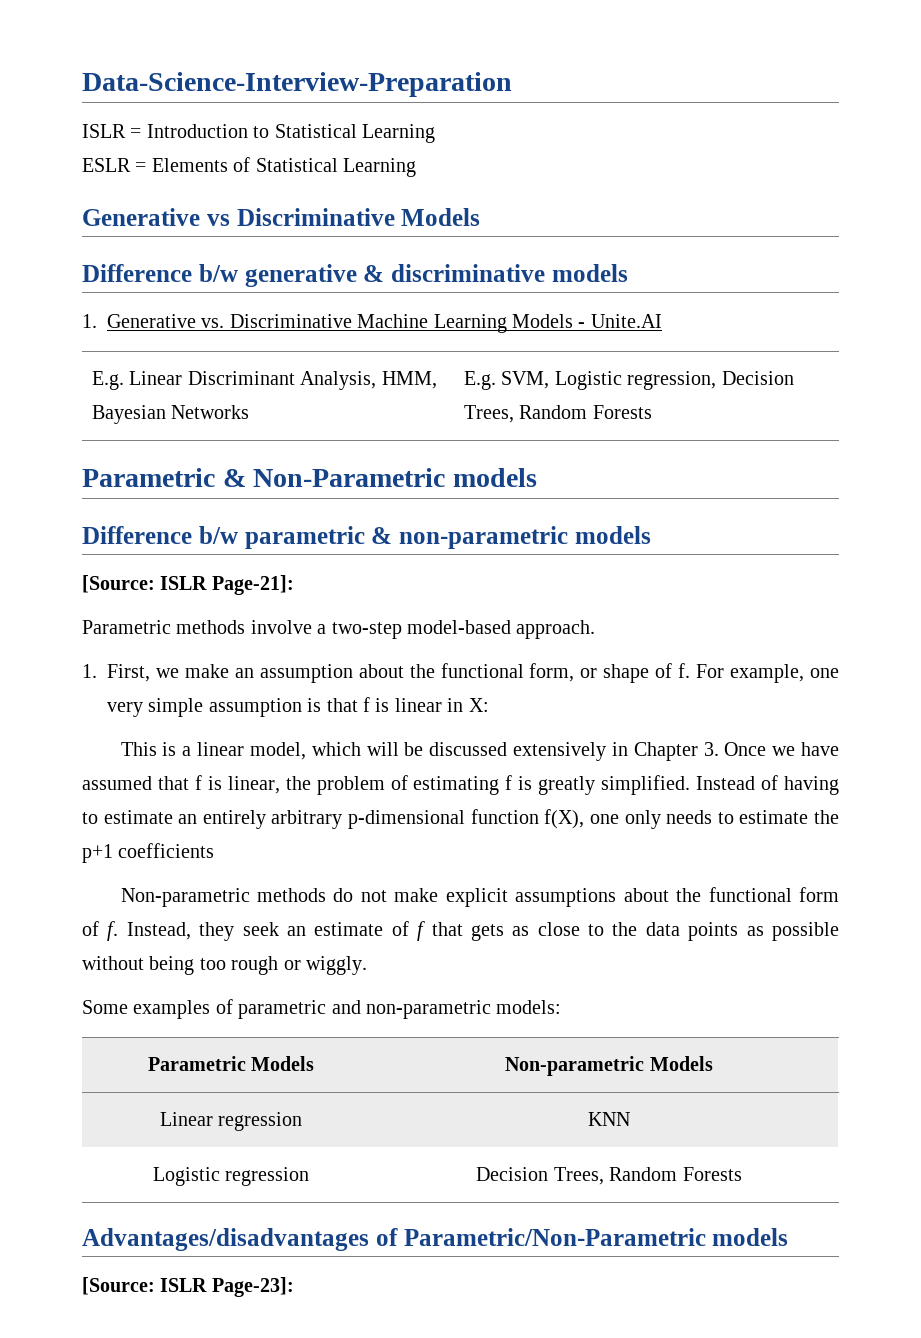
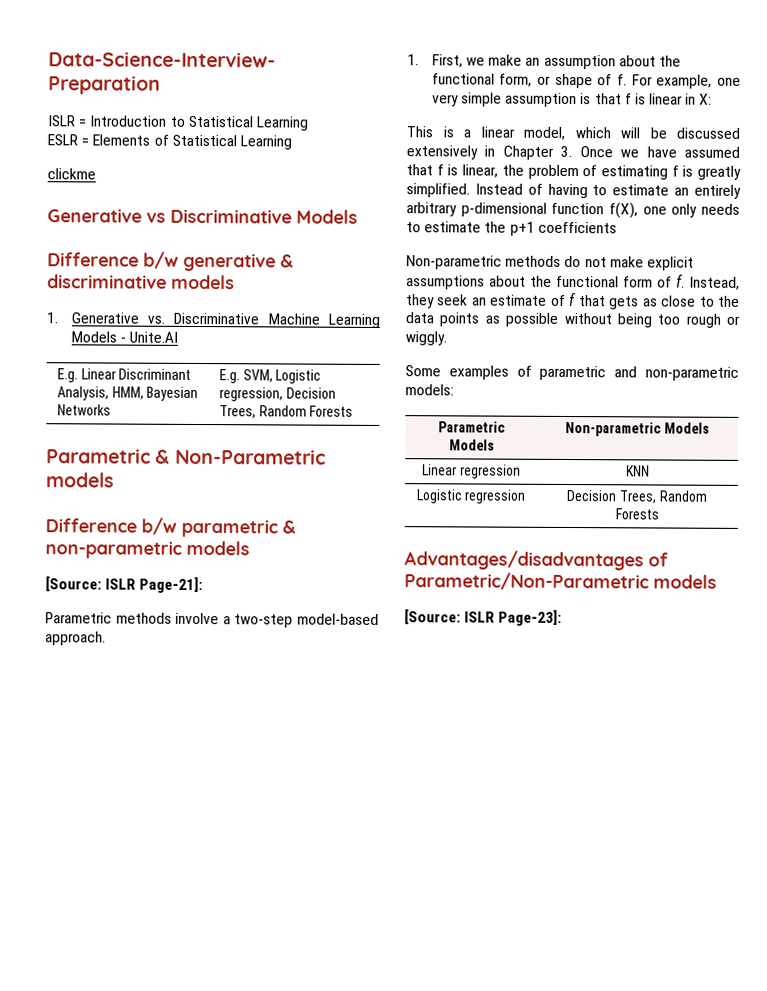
+ clickme

